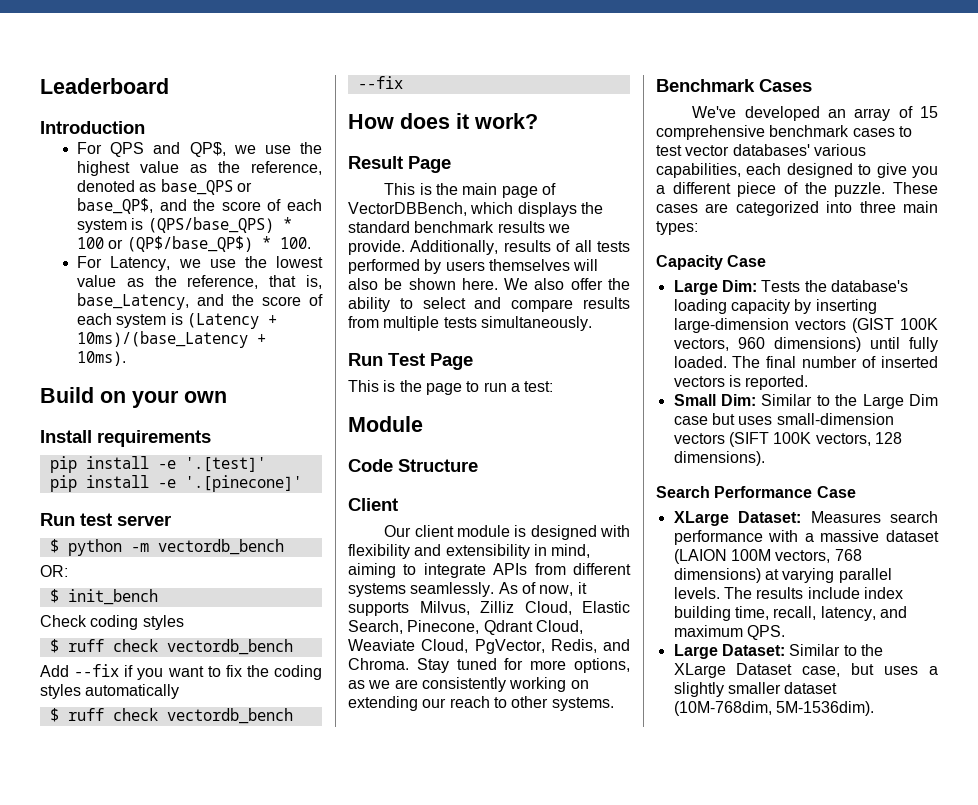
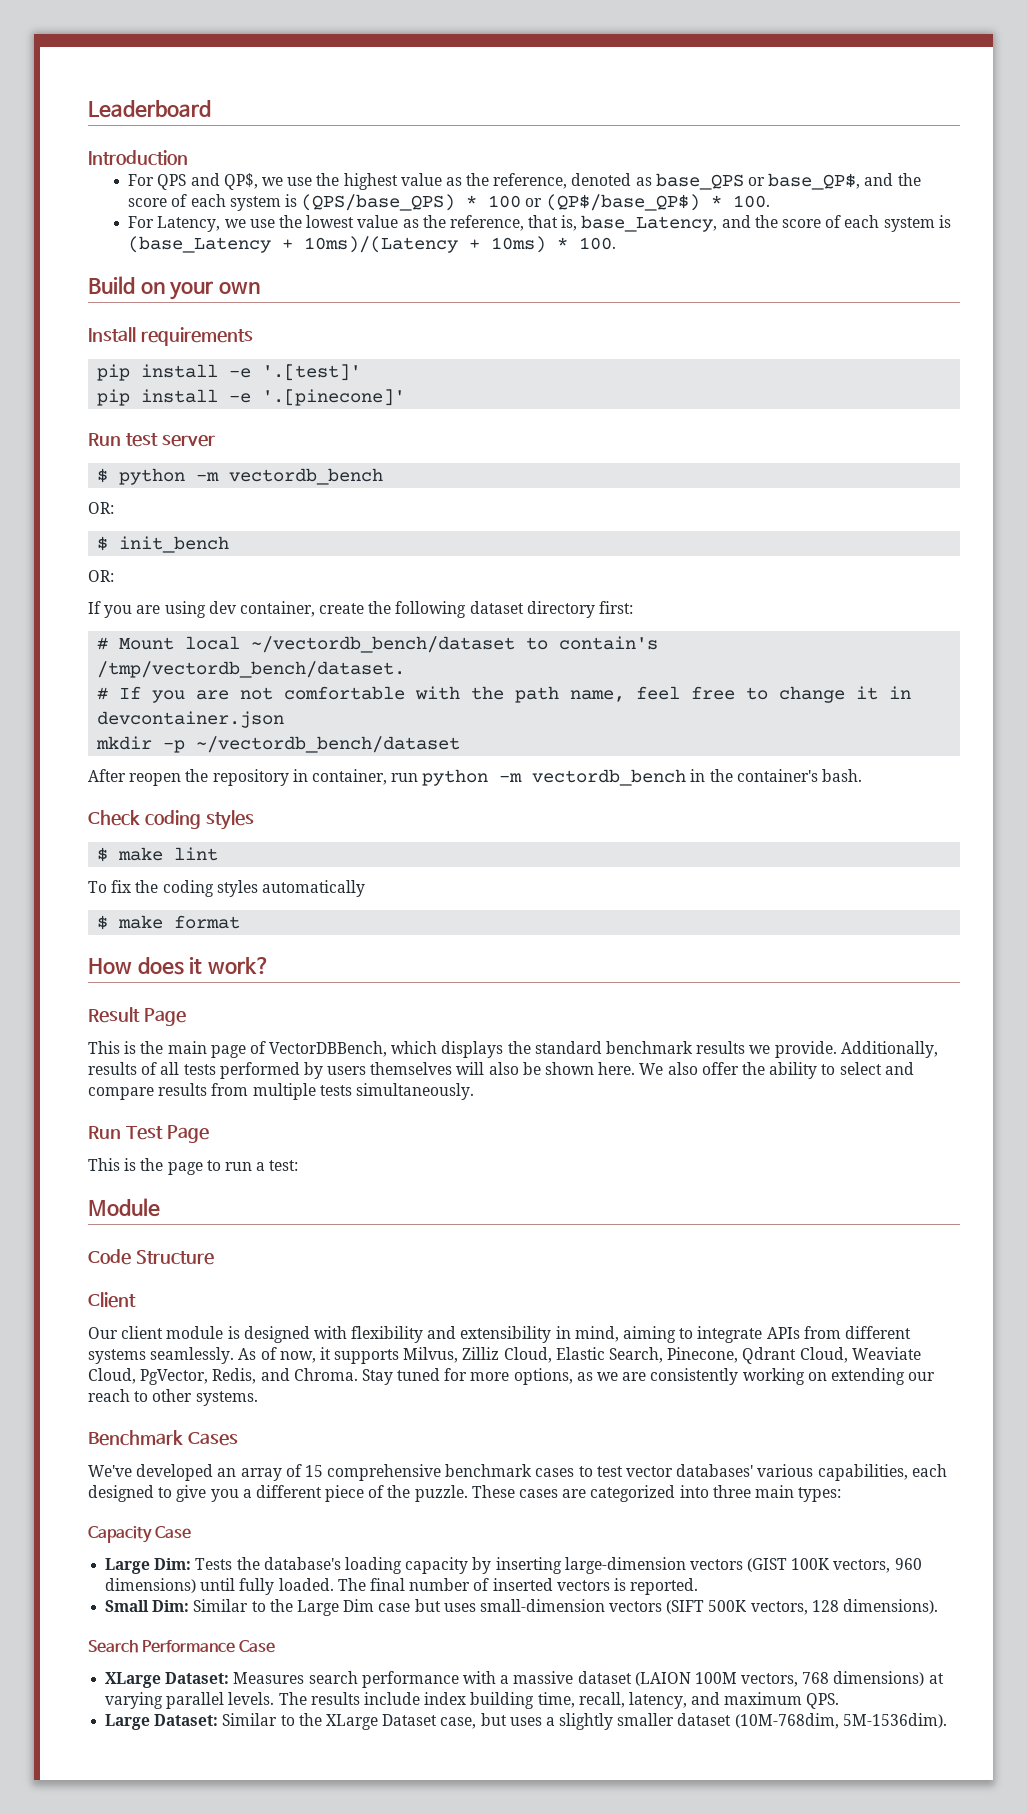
- For Latency, we use the lowest value as the reference, that is, base_Latency, and the score of each system is (Latency + 10ms)/(base_Latency + 10ms).
+ For Latency, we use the lowest value as the reference, that is, base_Latency, and the score of each system is (base_Latency + 10ms)/(Latency + 10ms) * 100.
  $ init_bench
+ OR:
+ If you are using dev container, create the following dataset directory first:
+ # Mount local ~/vectordb_bench/dataset to contain's /tmp/vectordb_bench/dataset.
+ # If you are not comfortable with the path name, feel free to change it in devcontainer.json
+ mkdir -p ~/vectordb_bench/dataset
+ After reopen the repository in container, run python -m vectordb_bench in the container's bash.
  Check coding styles
- $ ruff check vectordb_bench
- Add --fix if you want to fix the coding styles automatically
+ $ make lint
+ To fix the coding styles automatically
- $ ruff check vectordb_bench --fix
+ $ make format
- Small Dim: Similar to the Large Dim case but uses small-dimension vectors (SIFT 100K vectors, 128 dimensions).
+ Small Dim: Similar to the Large Dim case but uses small-dimension vectors (SIFT 500K vectors, 128 dimensions).

